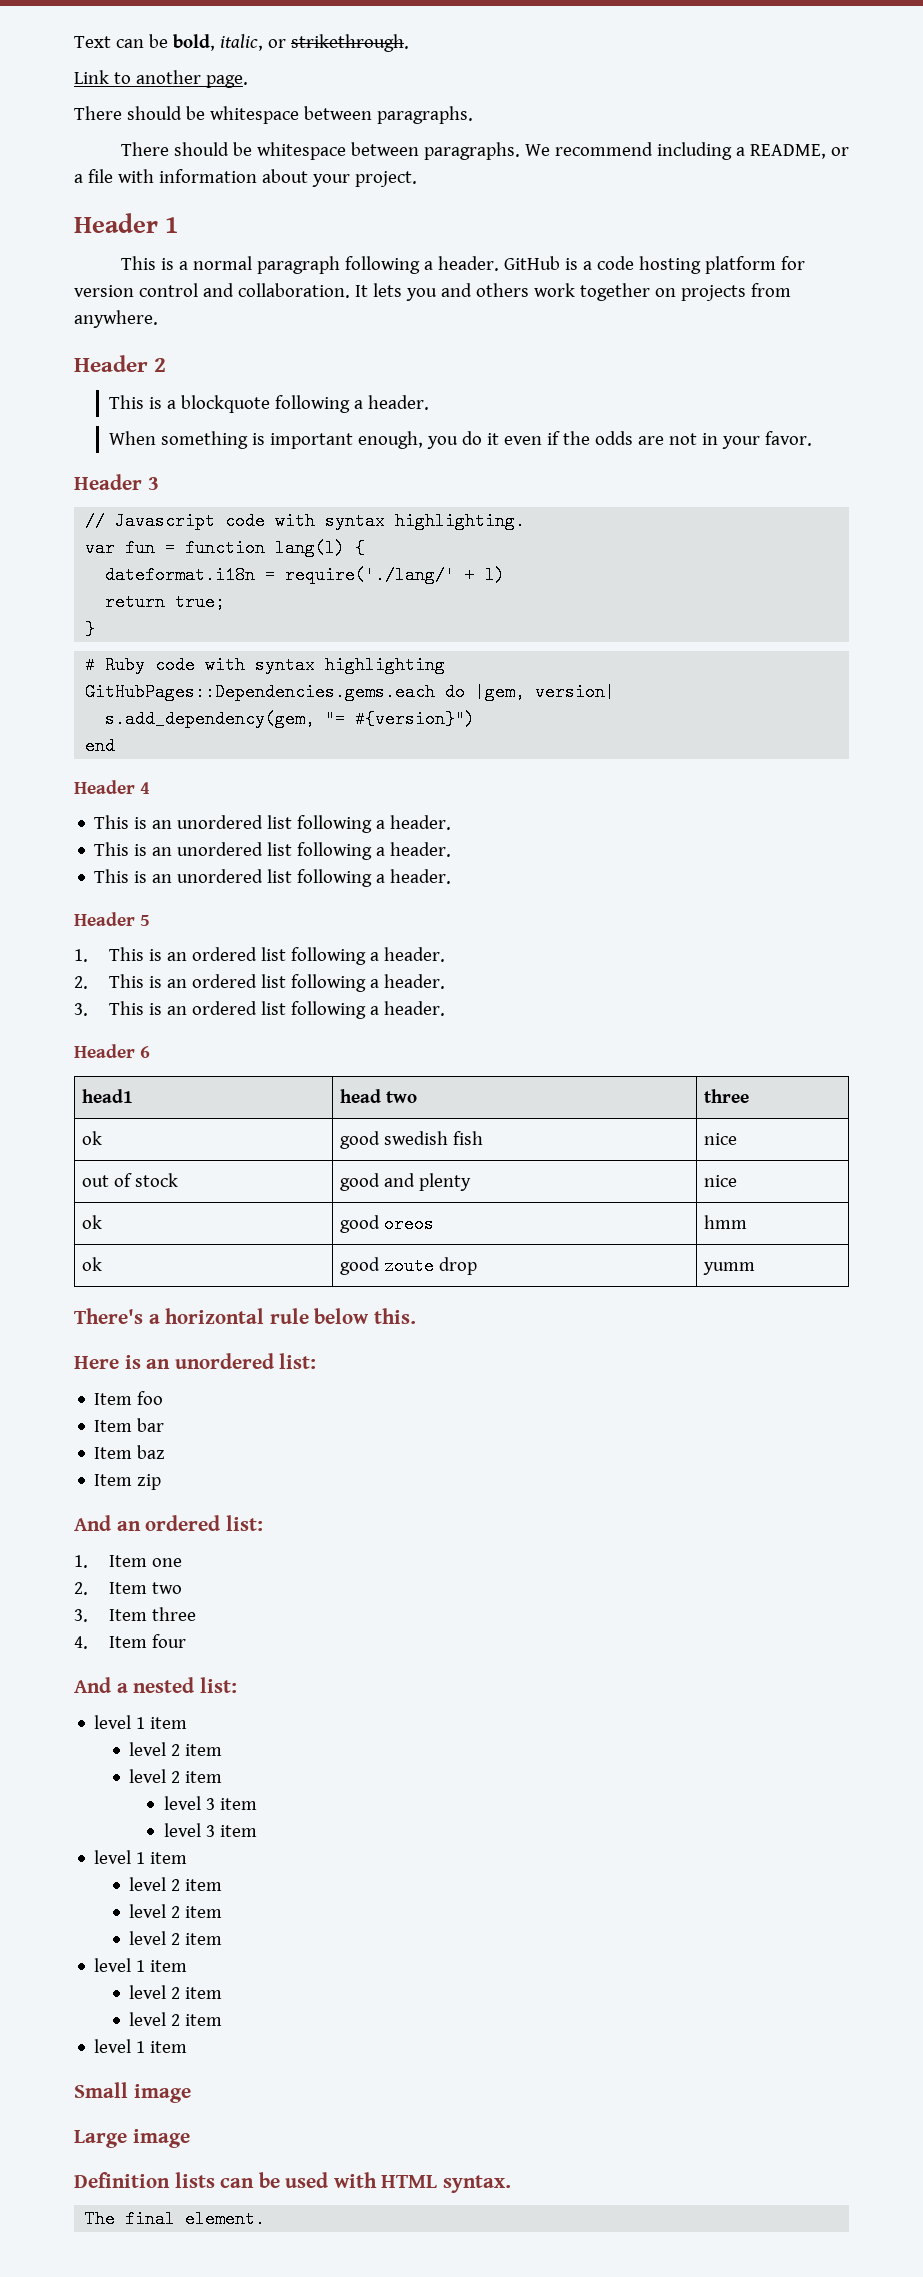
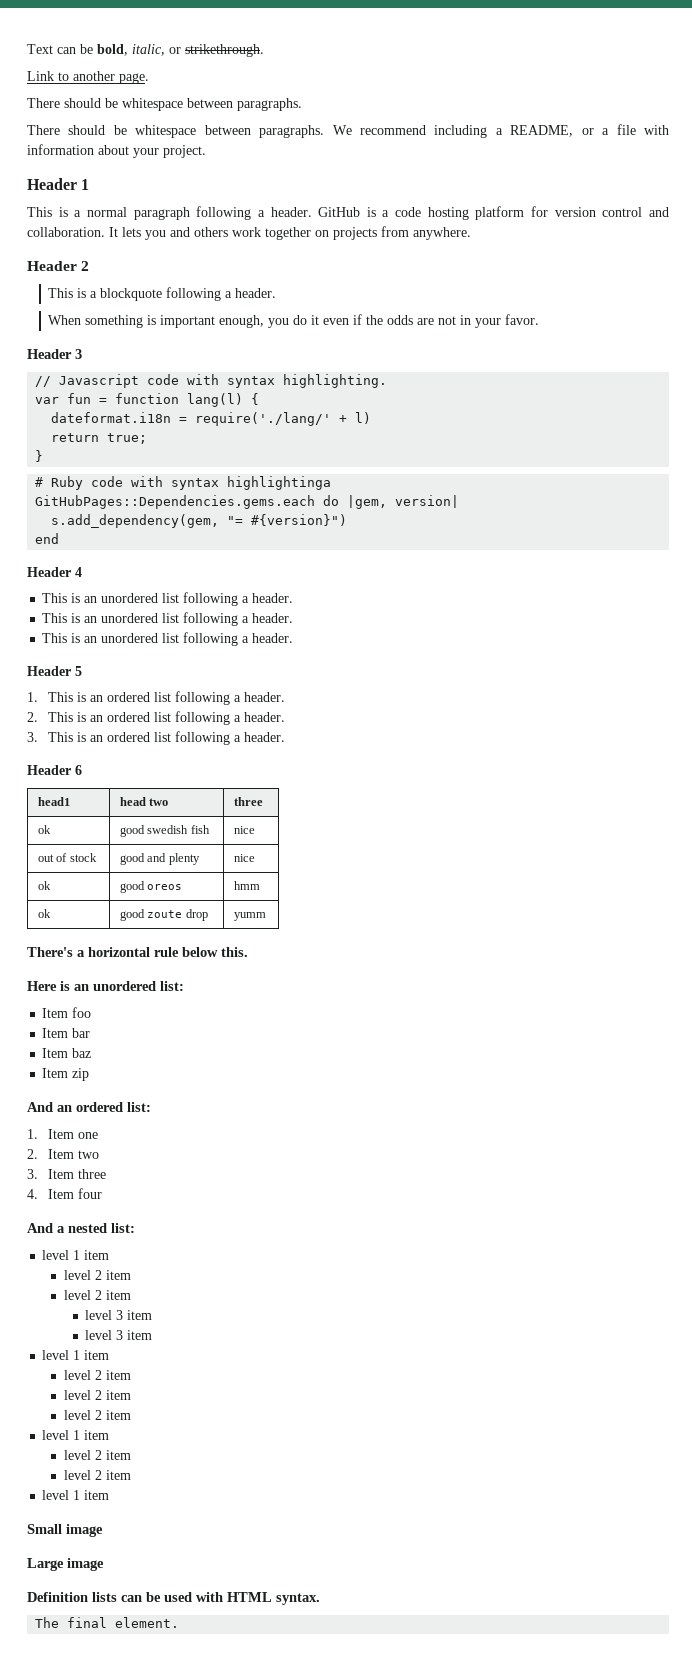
- # Ruby code with syntax highlighting
+ # Ruby code with syntax highlightinga

